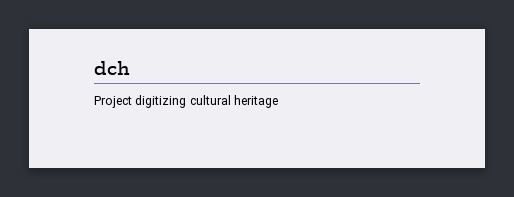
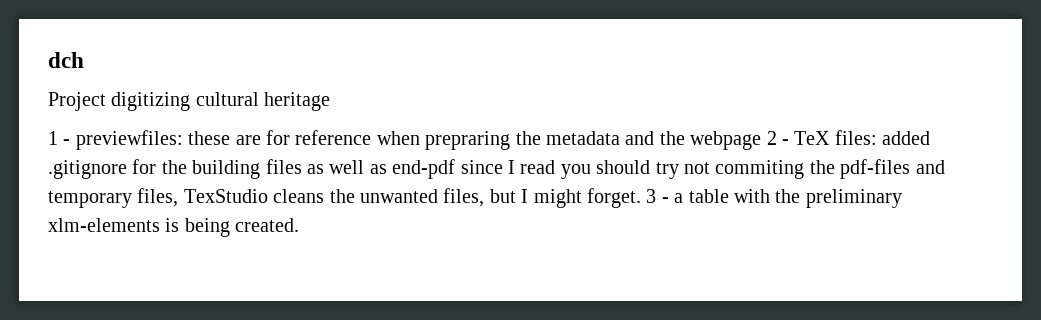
+ 1 - previewfiles: these are for reference when prepraring the metadata and the webpage 2 - TeX files: added .gitignore for the building files as well as end-pdf since I read you should try not commiting the pdf-files and temporary files, TexStudio cleans the unwanted files, but I might forget. 3 - a table with the preliminary xlm-elements is being created.

